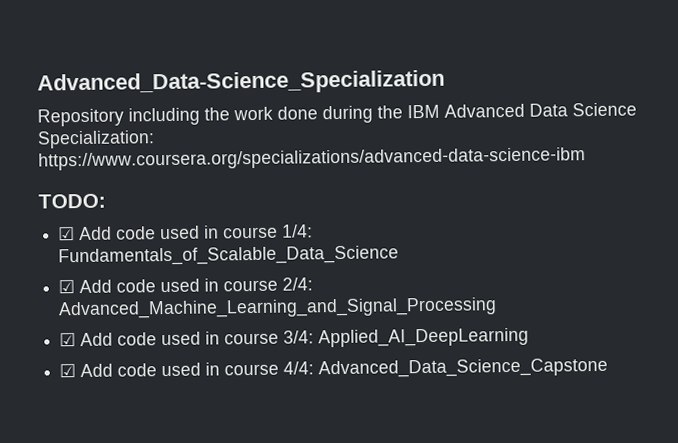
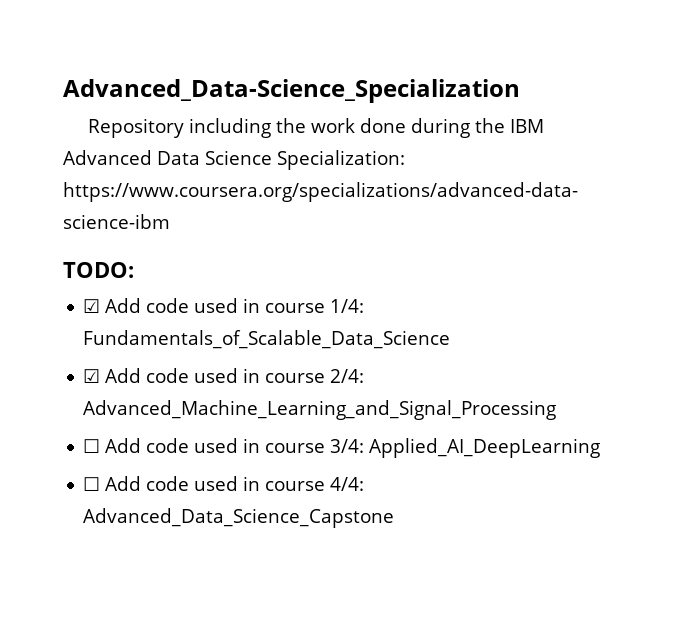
- ☑ Add code used in course 3/4: Applied_AI_DeepLearning
+ ☐ Add code used in course 3/4: Applied_AI_DeepLearning
- ☑ Add code used in course 4/4: Advanced_Data_Science_Capstone
+ ☐ Add code used in course 4/4: Advanced_Data_Science_Capstone

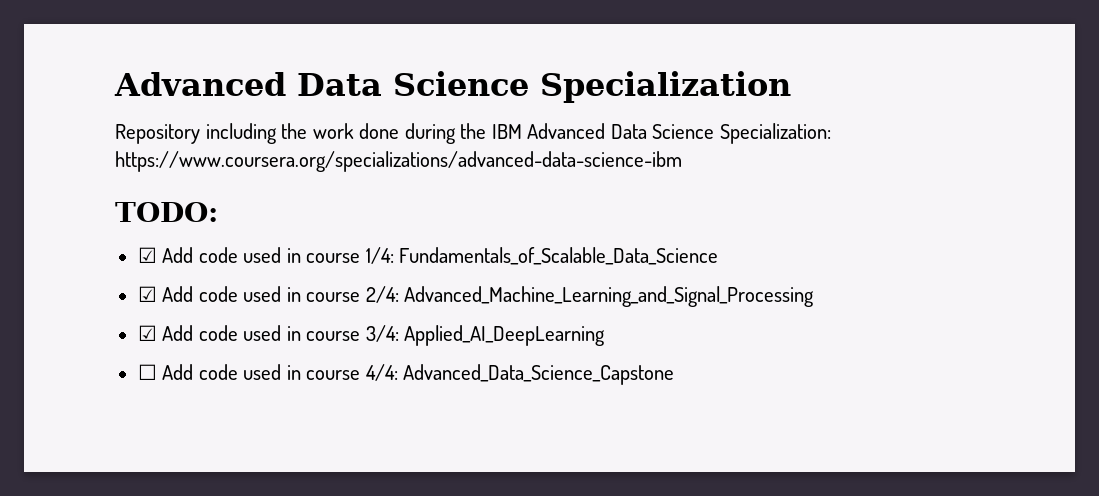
- Advanced_Data-Science_Specialization
+ Advanced Data Science Specialization
- ☐ Add code used in course 3/4: Applied_AI_DeepLearning
+ ☑ Add code used in course 3/4: Applied_AI_DeepLearning

